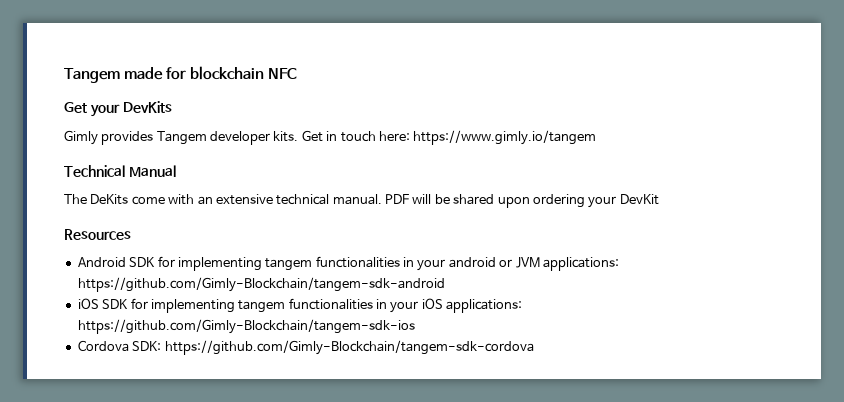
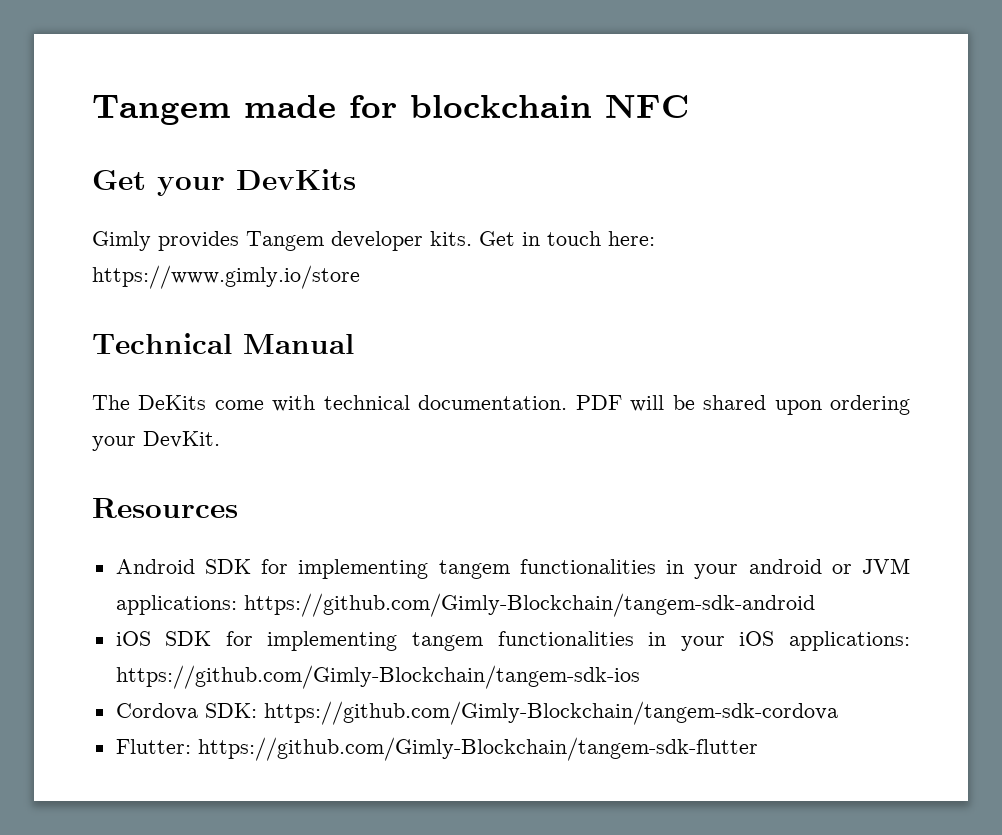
- Get in touch here: https://www.gimly.io/tangem
+ Get in touch here: https://www.gimly.io/store
- The DeKits come with an extensive technical manual.
+ The DeKits come with technical documentation.
- PDF will be shared upon ordering your DevKit
+ PDF will be shared upon ordering your DevKit.
+ Flutter: https://github.com/Gimly-Blockchain/tangem-sdk-flutter

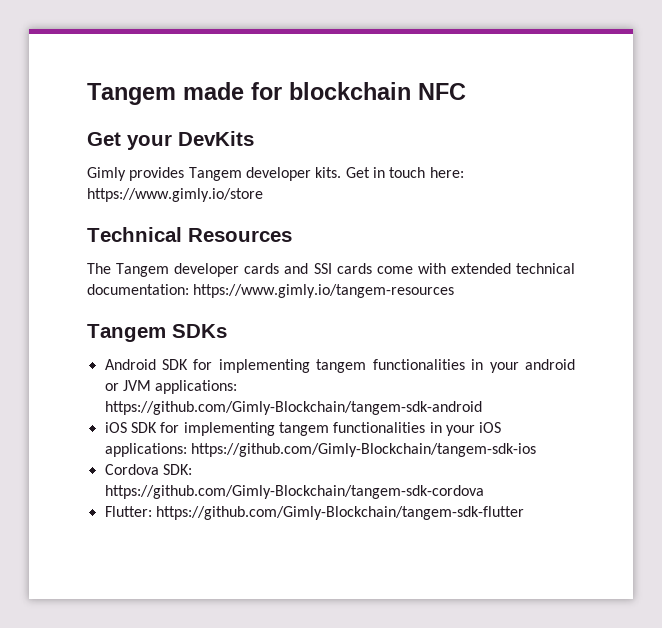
- Technical Manual
+ Technical Resources
- The DeKits come with technical documentation. PDF will be shared upon ordering your DevKit.
- Resources
+ The Tangem developer cards and SSI cards come with extended technical documentation: https://www.gimly.io/tangem-resources
+ Tangem SDKs

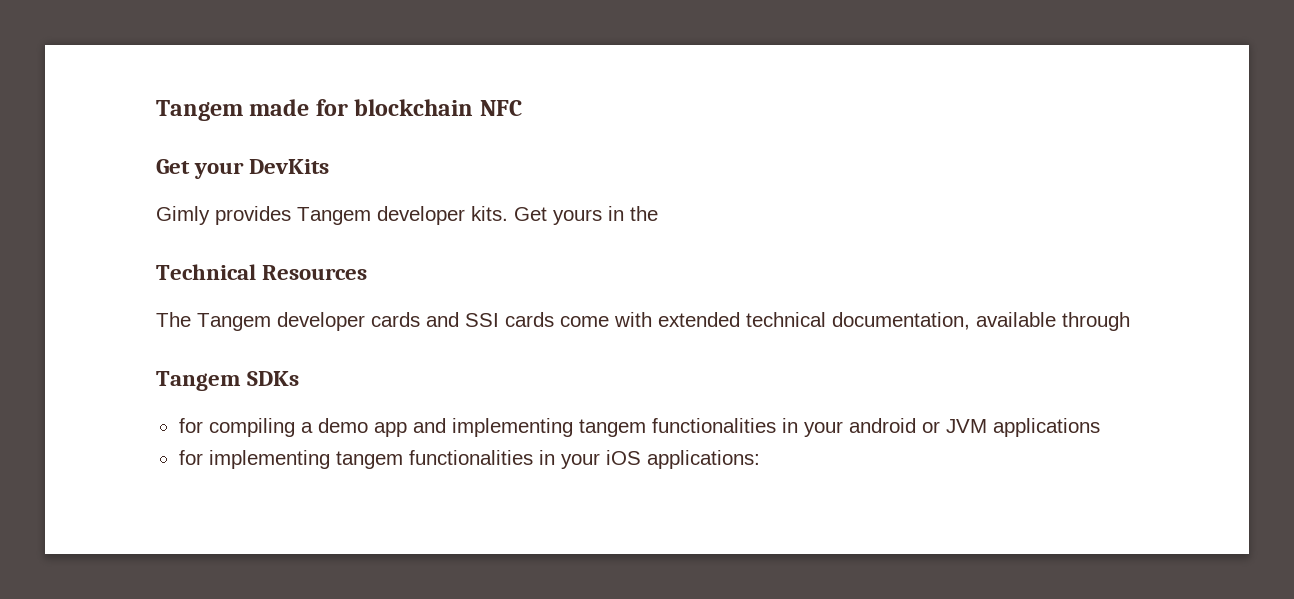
- Get in touch here: https://www.gimly.io/store
+ Get yours in the
- The Tangem developer cards and SSI cards come with extended technical documentation: https://www.gimly.io/tangem-resources
+ The Tangem developer cards and SSI cards come with extended technical documentation, available through
- Android SDK for implementing tangem functionalities in your android or JVM applications: https://github.com/Gimly-Blockchain/tangem-sdk-android
- iOS SDK for implementing tangem functionalities in your iOS applications: https://github.com/Gimly-Blockchain/tangem-sdk-ios
- Cordova SDK: https://github.com/Gimly-Blockchain/tangem-sdk-cordova
- Flutter: https://github.com/Gimly-Blockchain/tangem-sdk-flutter
+ for compiling a demo app and implementing tangem functionalities in your android or JVM applications
+ for implementing tangem functionalities in your iOS applications:

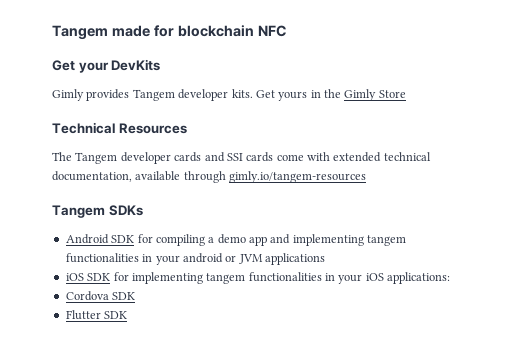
- Get yours in the
+ Get yours in the Gimly Store
- The Tangem developer cards and SSI cards come with extended technical documentation, available through
+ The Tangem developer cards and SSI cards come with extended technical documentation, available through gimly.io/tangem-resources
- for compiling a demo app and implementing tangem functionalities in your android or JVM applications
+ Android SDK for compiling a demo app and implementing tangem functionalities in your android or JVM applications
- for implementing tangem functionalities in your iOS applications:
+ iOS SDK for implementing tangem functionalities in your iOS applications:
+ Cordova SDK
+ Flutter SDK

